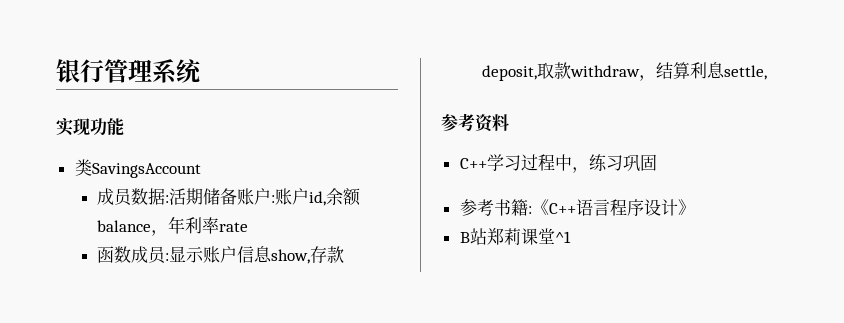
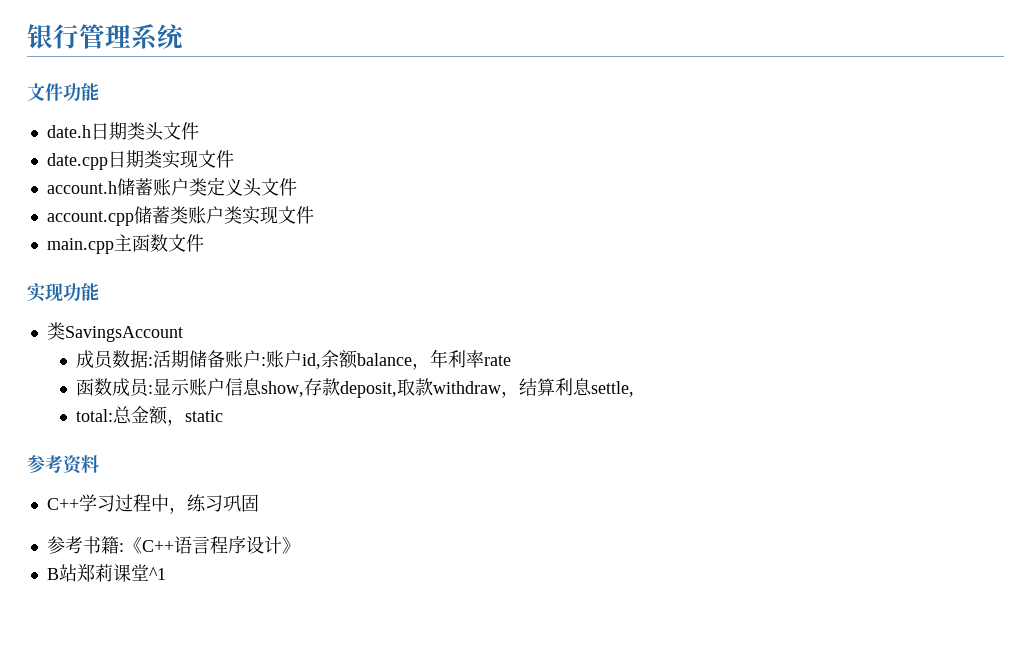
+ 文件功能
+ date.h日期类头文件
+ date.cpp日期类实现文件
+ account.h储蓄账户类定义头文件
+ account.cpp储蓄类账户类实现文件
+ main.cpp主函数文件
+ total:总金额，static

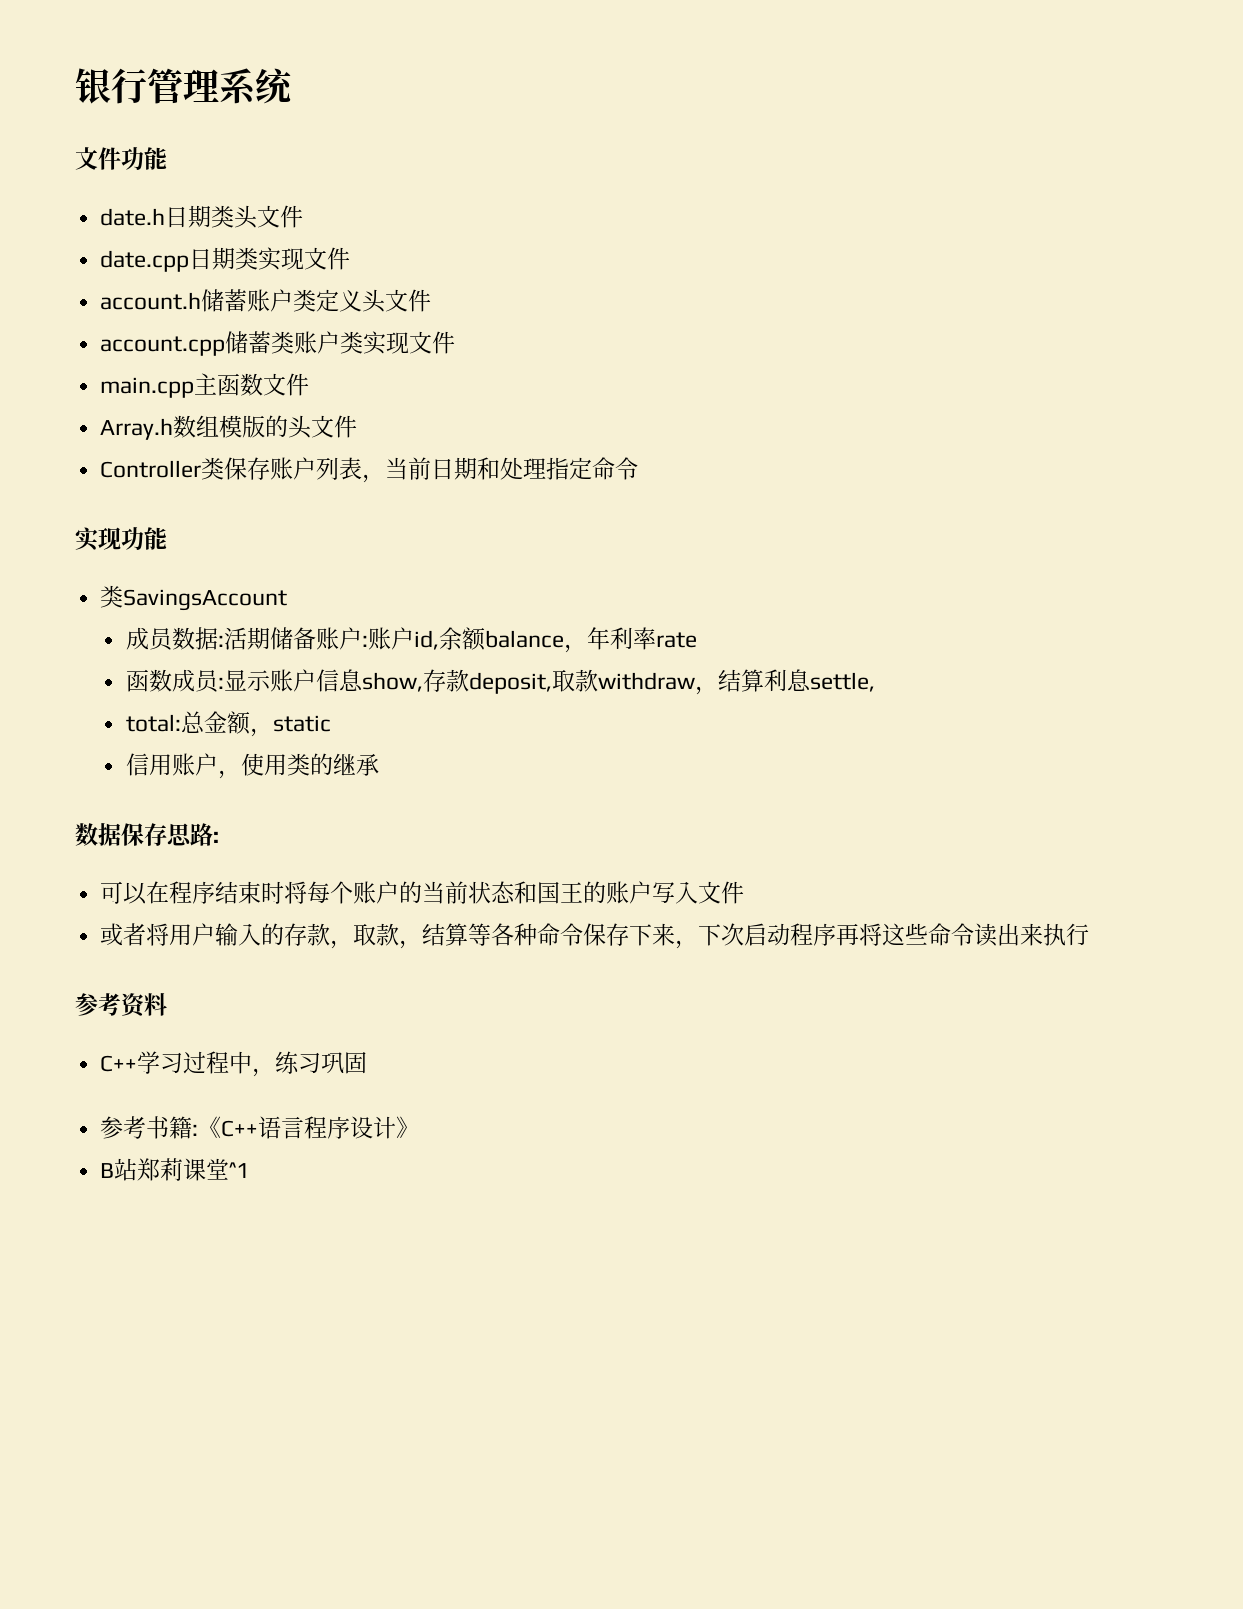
+ Array.h数组模版的头文件
+ Controller类保存账户列表，当前日期和处理指定命令
+ 信用账户，使用类的继承
+ 数据保存思路:
+ 可以在程序结束时将每个账户的当前状态和国王的账户写入文件
+ 或者将用户输入的存款，取款，结算等各种命令保存下来，下次启动程序再将这些命令读出来执行

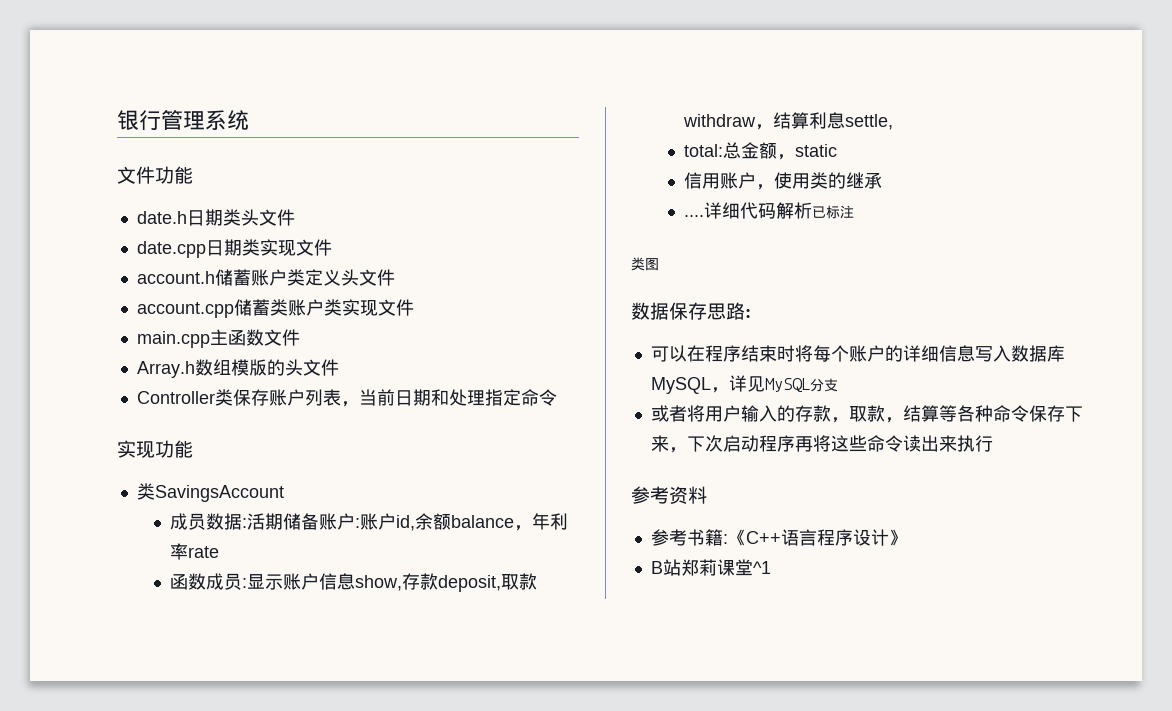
+ ....详细代码解析已标注
+ 类图
- 可以在程序结束时将每个账户的当前状态和国王的账户写入文件
+ 可以在程序结束时将每个账户的详细信息写入数据库MySQL，详见MySQL分支
- C++学习过程中，练习巩固

